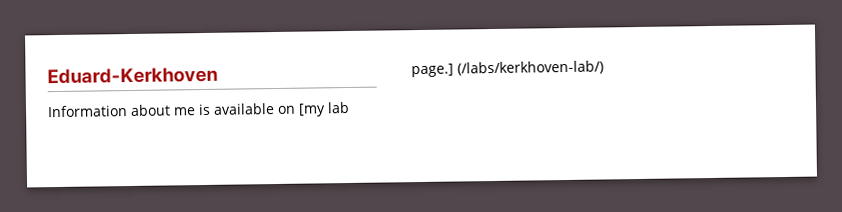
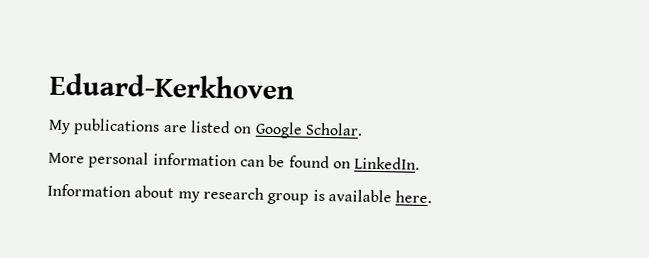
- Information about me is available on [my lab page.] (/labs/kerkhoven-lab/)
+ My publications are listed on Google Scholar.
+ More personal information can be found on LinkedIn.
+ Information about my research group is available here.

